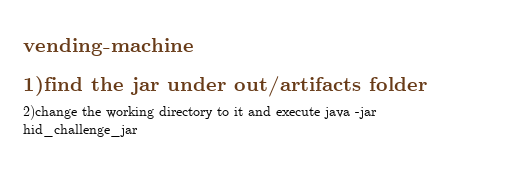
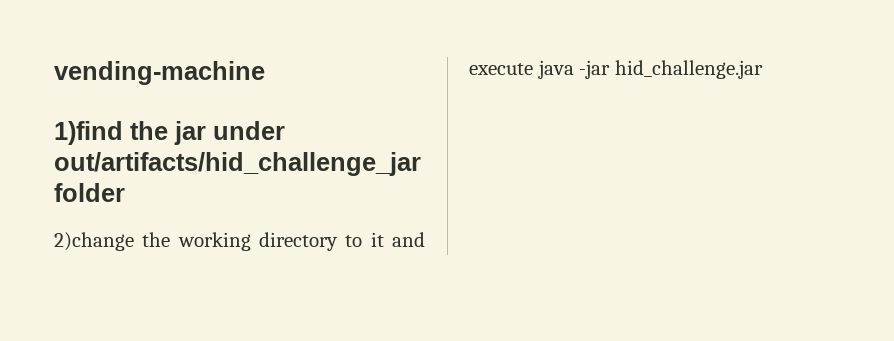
- 1)find the jar under out/artifacts folder
+ 1)find the jar under out/artifacts/hid_challenge_jar folder
- 2)change the working directory to it and execute java -jar hid_challenge_jar
+ 2)change the working directory to it and execute java -jar hid_challenge.jar

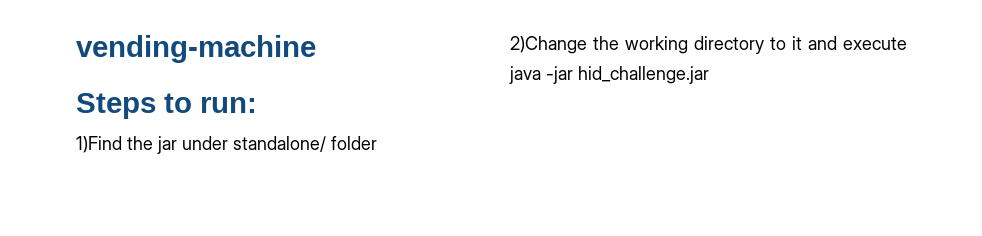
- 1)find the jar under out/artifacts/hid_challenge_jar folder
+ Steps to run:
+ 1)Find the jar under standalone/ folder
- 2)change the working directory to it and execute java -jar hid_challenge.jar
+ 2)Change the working directory to it and execute java -jar hid_challenge.jar

